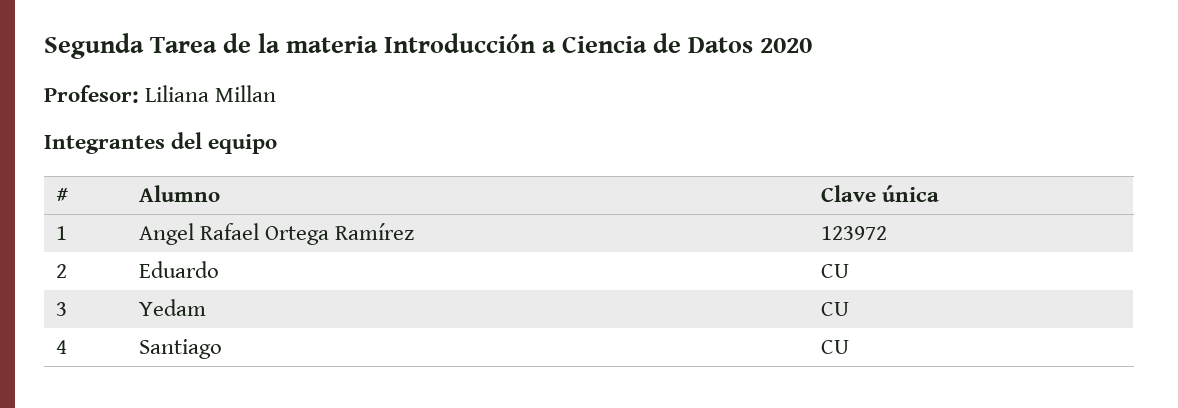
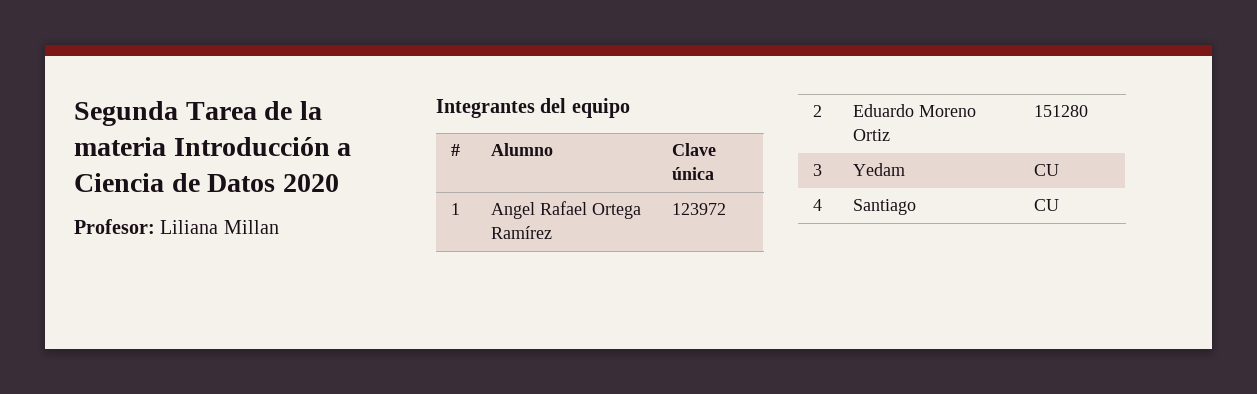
- 2 | Eduardo | CU
+ 2 | Eduardo Moreno Ortiz | 151280

